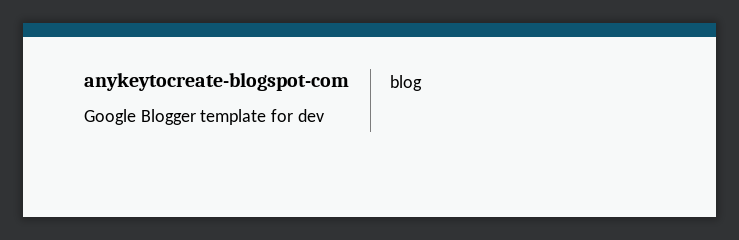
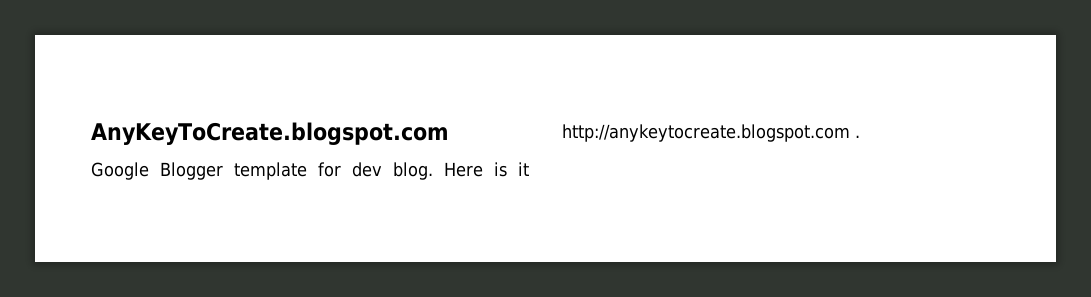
- anykeytocreate-blogspot-com
+ AnyKeyToCreate.blogspot.com
- Google Blogger template for dev blog
+ Google Blogger template for dev blog. Here is it http://anykeytocreate.blogspot.com .

